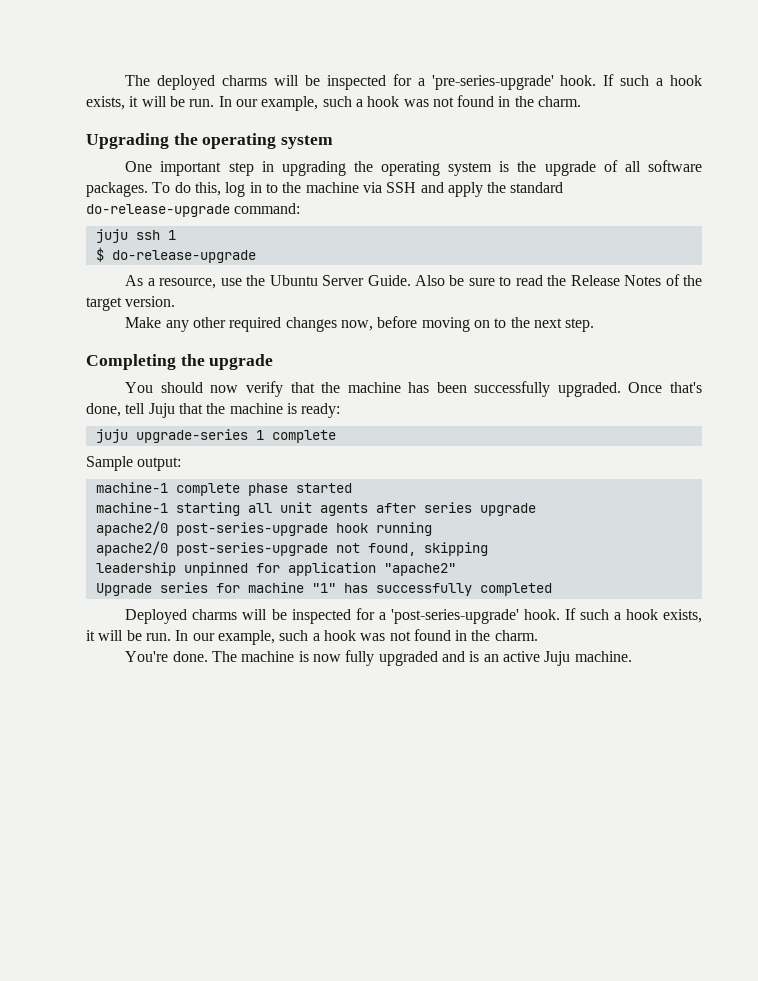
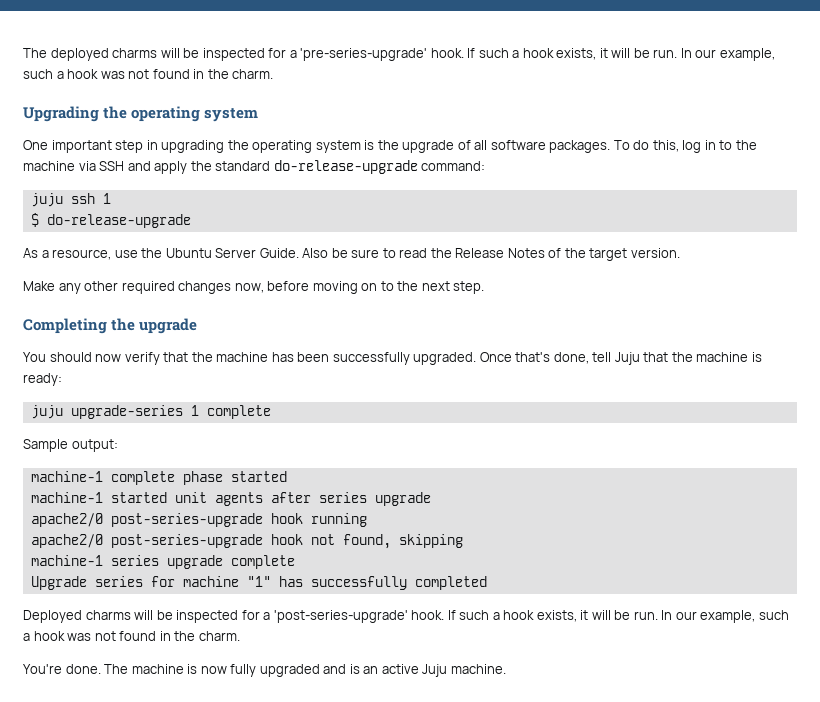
- machine-1 starting all unit agents after series upgrade
+ machine-1 started unit agents after series upgrade
- apache2/0 post-series-upgrade not found, skipping
+ apache2/0 post-series-upgrade hook not found, skipping
- leadership unpinned for application "apache2"
+ machine-1 series upgrade complete

